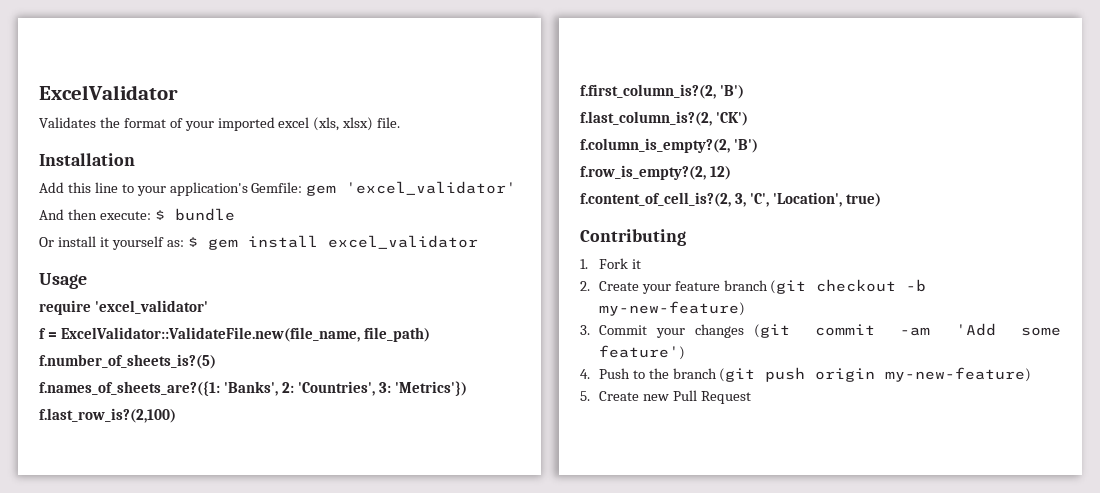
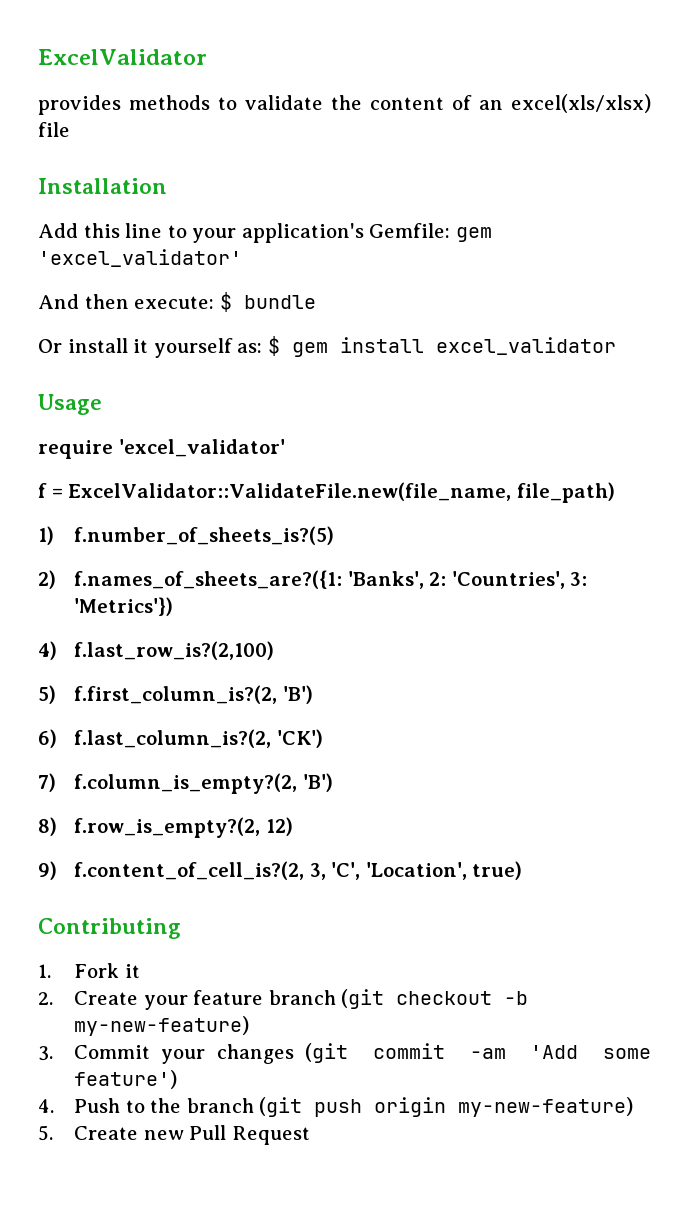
- Validates the format of your imported excel (xls, xlsx) file.
+ provides methods to validate the content of an excel(xls/xlsx) file
- f.number_of_sheets_is?(5)
+ 1) f.number_of_sheets_is?(5)
- f.names_of_sheets_are?({1: 'Banks', 2: 'Countries', 3: 'Metrics'})
+ 2) f.names_of_sheets_are?({1: 'Banks', 2: 'Countries', 3: 'Metrics'})
- f.last_row_is?(2,100)
+ 4) f.last_row_is?(2,100)
- f.first_column_is?(2, 'B')
+ 5) f.first_column_is?(2, 'B')
- f.last_column_is?(2, 'CK')
+ 6) f.last_column_is?(2, 'CK')
- f.column_is_empty?(2, 'B')
+ 7) f.column_is_empty?(2, 'B')
- f.row_is_empty?(2, 12)
+ 8) f.row_is_empty?(2, 12)
- f.content_of_cell_is?(2, 3, 'C', 'Location', true)
+ 9) f.content_of_cell_is?(2, 3, 'C', 'Location', true)

